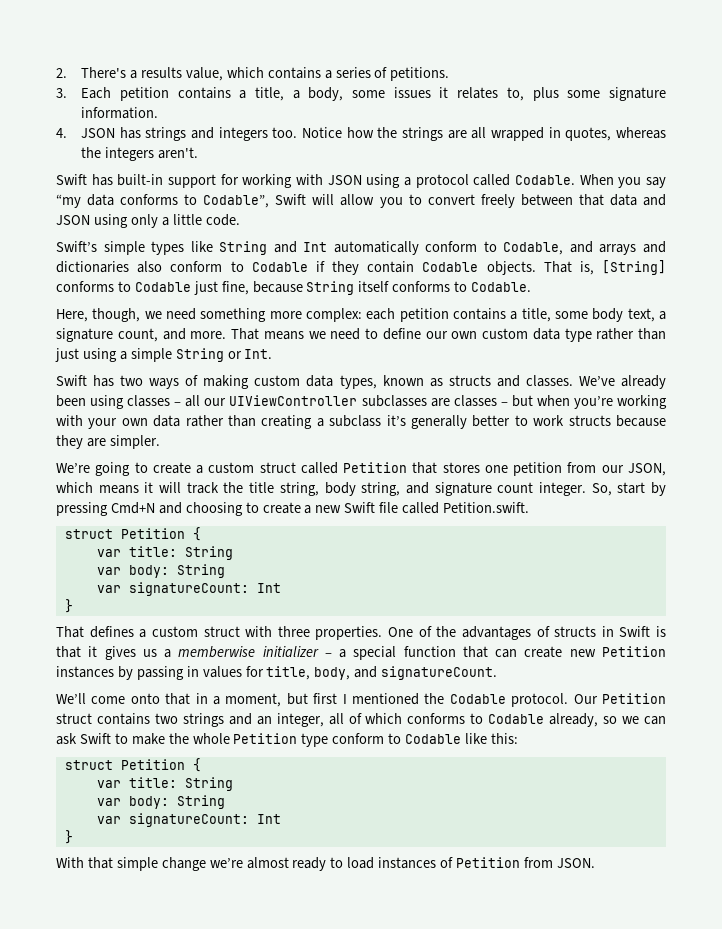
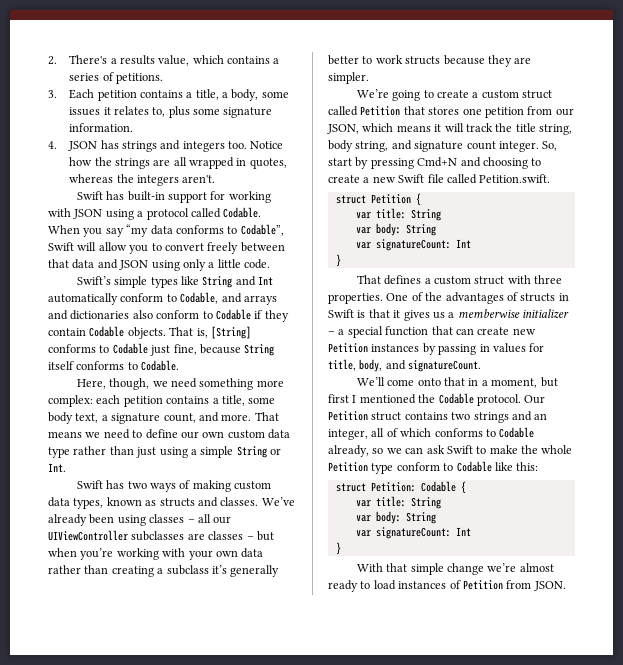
  Our Petition struct contains two strings and an integer, all of which conforms to Codable already, so we can ask Swift to make the whole Petition type conform to Codable like this:
- struct Petition {
+ struct Petition: Codable {

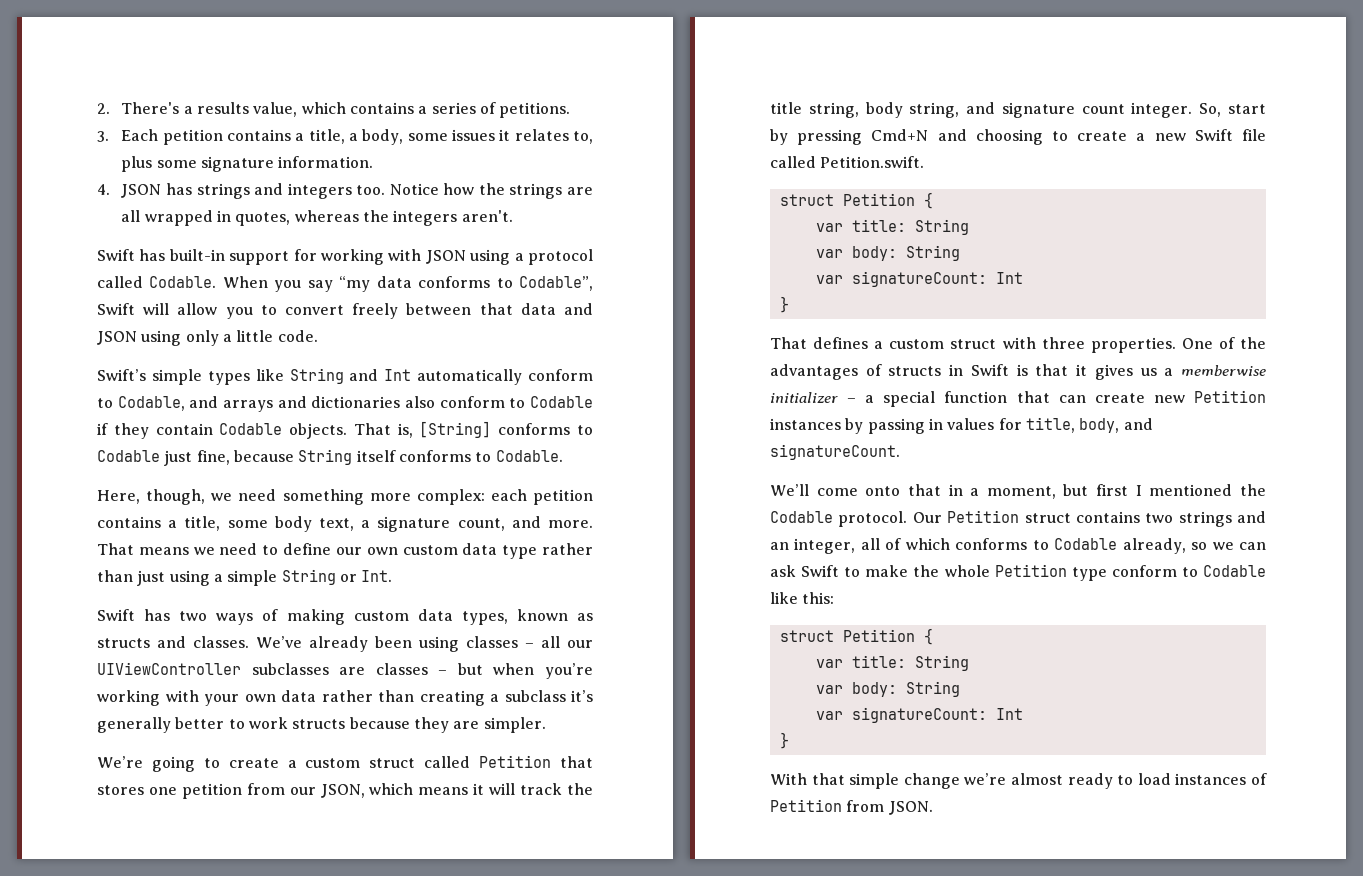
  Our Petition struct contains two strings and an integer, all of which conforms to Codable already, so we can ask Swift to make the whole Petition type conform to Codable like this:
- struct Petition: Codable {
+ struct Petition {

